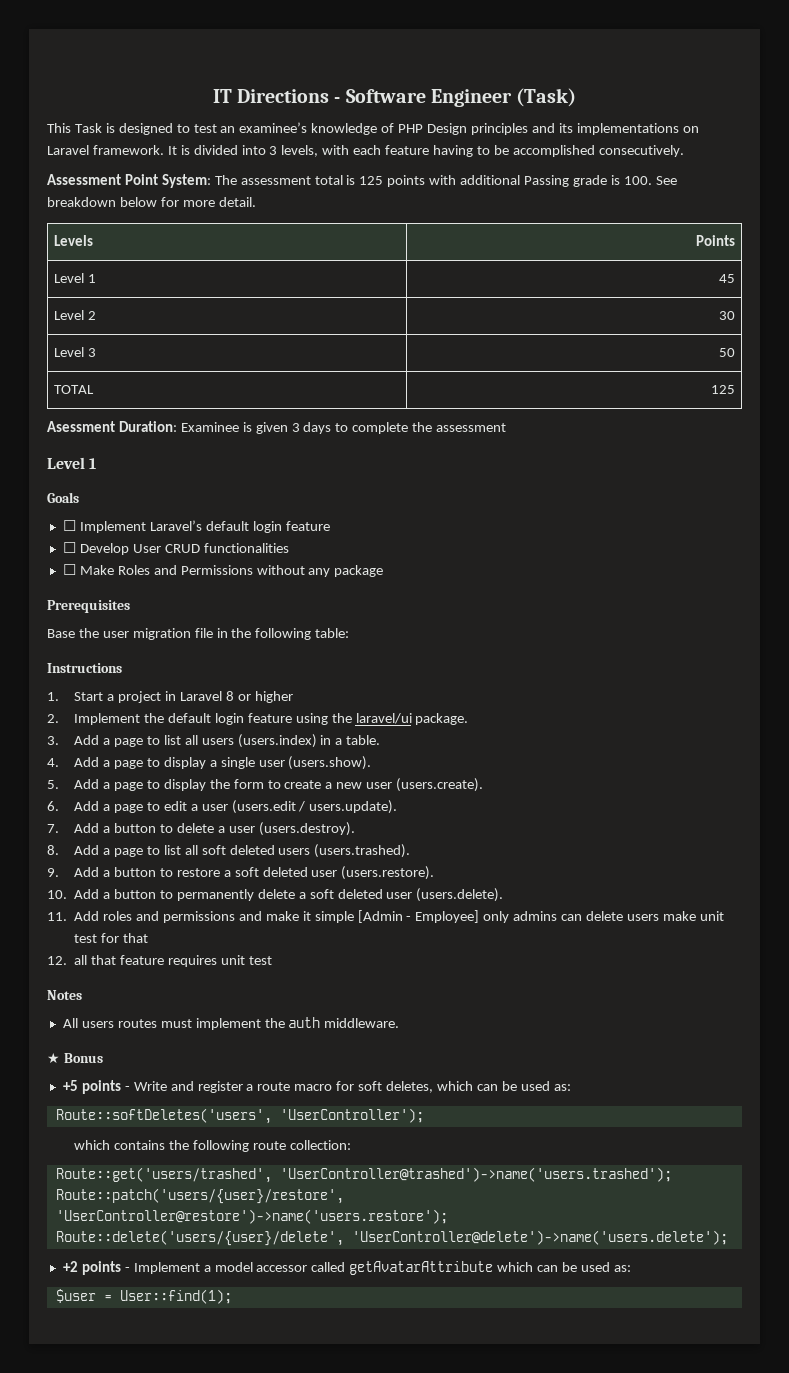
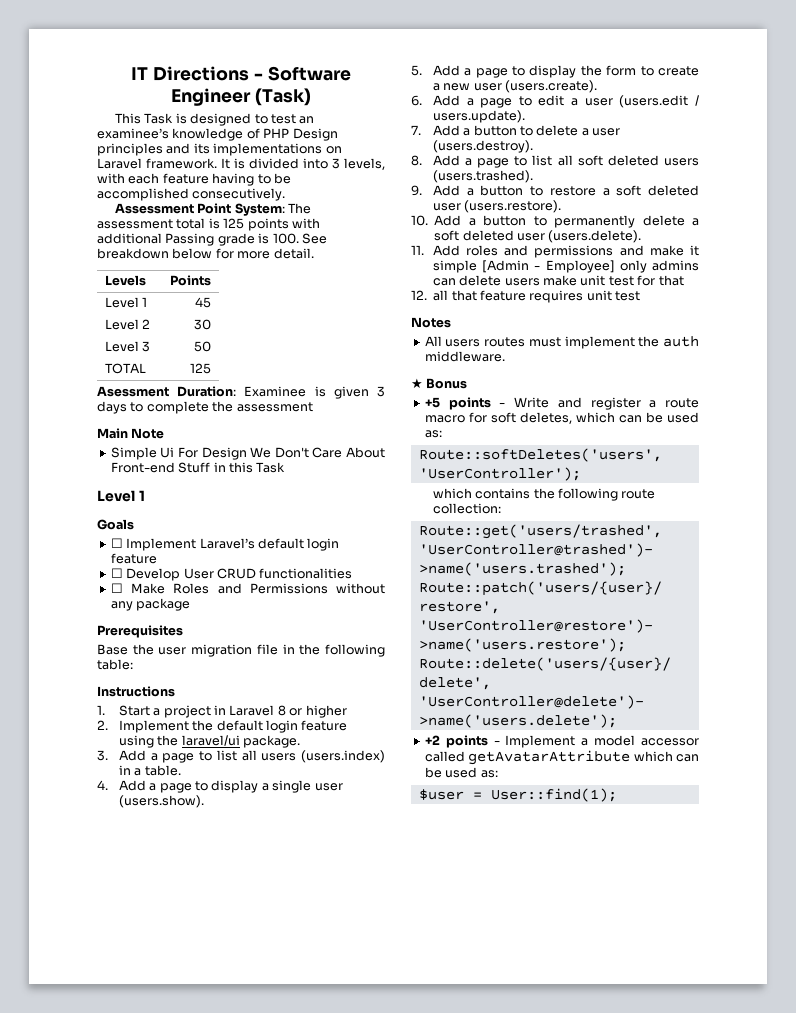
+ Main Note
+ Simple Ui For Design We Don't Care About Front-end Stuff in this Task

